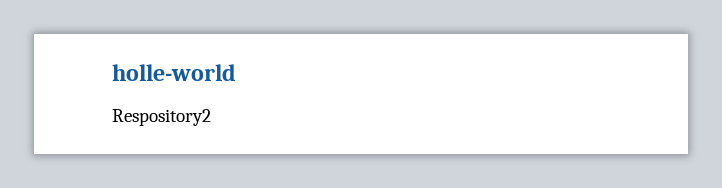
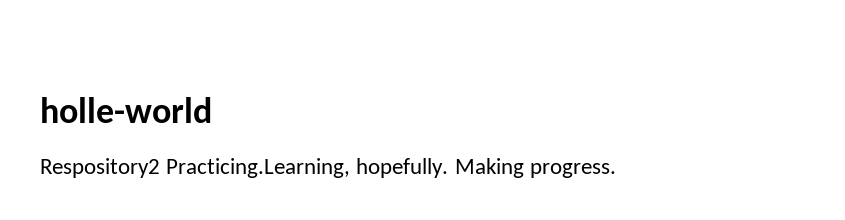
- Respository2
+ Respository2 Practicing.Learning, hopefully. Making progress.

